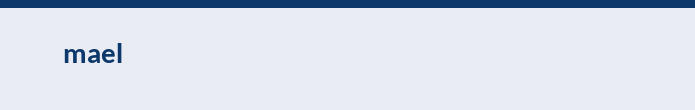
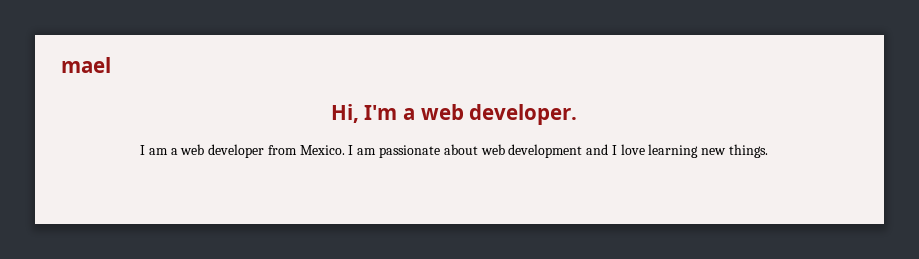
+ Hi, I'm a web developer.
+ I am a web developer from Mexico. I am passionate about web development and I love learning new things.

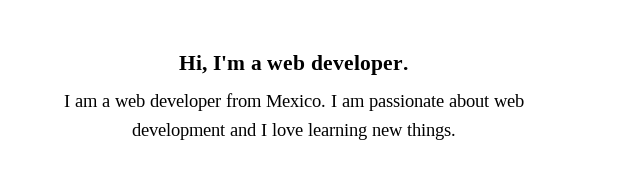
- mael

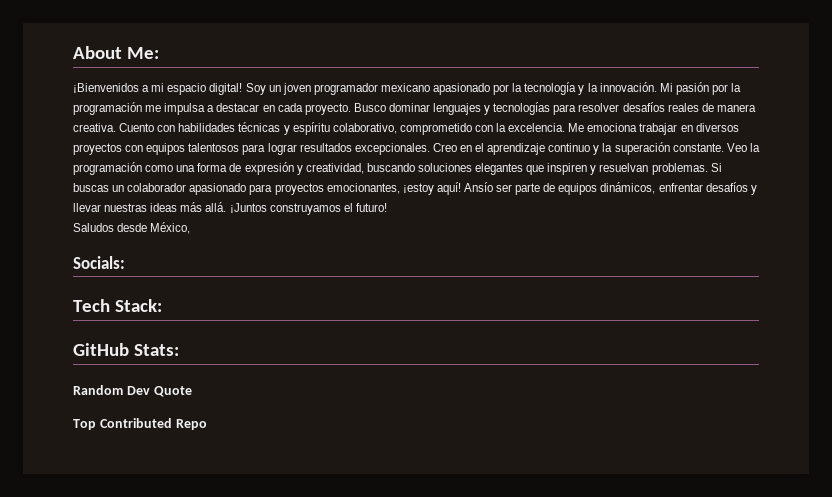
- Hi, I'm a web developer.
- I am a web developer from Mexico. I am passionate about web development and I love learning new things.
+ About Me:
+ ¡Bienvenidos a mi espacio digital! Soy un joven programador mexicano apasionado por la tecnología y la innovación. Mi pasión por la programación me impulsa a destacar en cada proyecto. Busco dominar lenguajes y tecnologías para resolver desafíos reales de manera creativa. Cuento con habilidades técnicas y espíritu colaborativo, comprometido con la excelencia. Me emociona trabajar en diversos proyectos con equipos talentosos para lograr resultados excepcionales. Creo en el aprendizaje continuo y la superación constante. Veo la programación como una forma de expresión y creatividad, buscando soluciones elegantes que inspiren y resuelvan problemas. Si buscas un colaborador apasionado para proyectos emocionantes, ¡estoy aquí! Ansío ser parte de equipos dinámicos, enfrentar desafíos y llevar nuestras ideas más allá. ¡Juntos construyamos el futuro!
+ Saludos desde México,
+ Socials:
+ Tech Stack:
+ GitHub Stats:
+ Random Dev Quote
+ Top Contributed Repo

